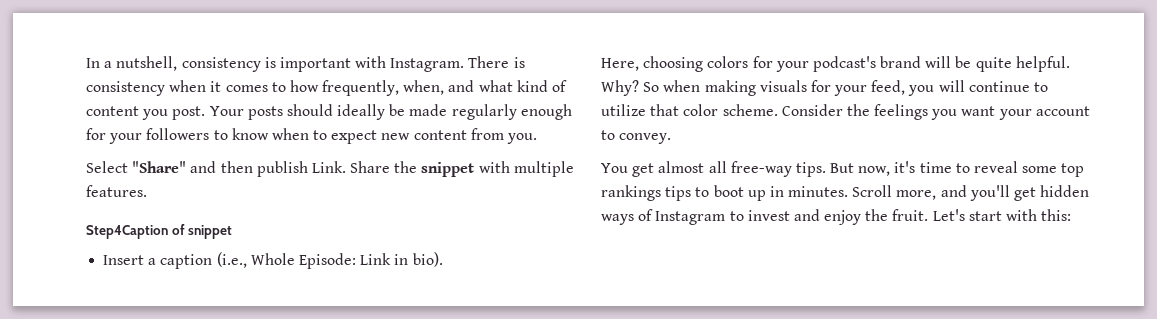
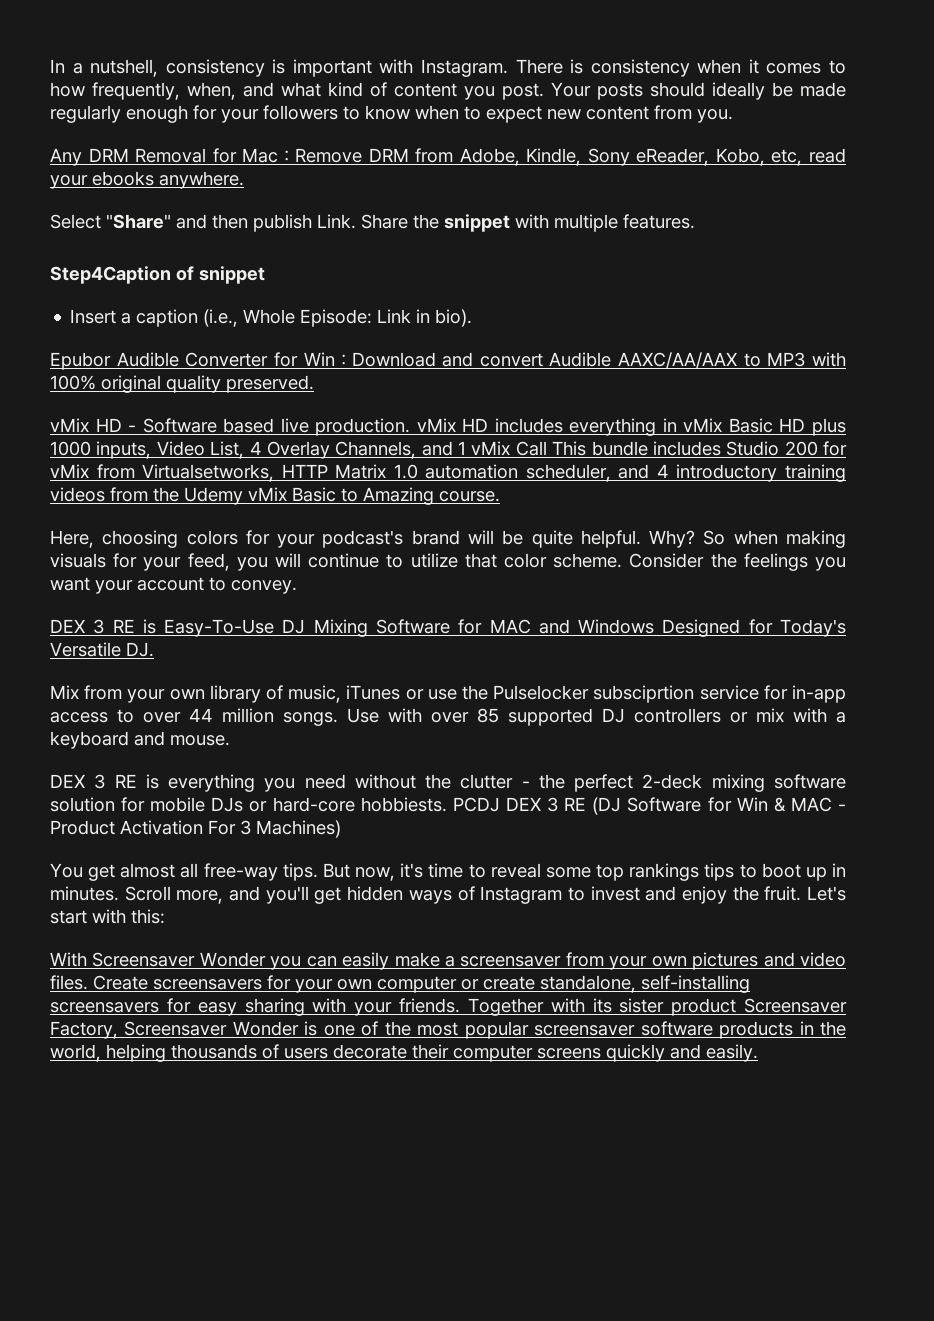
+ Any DRM Removal for Mac：Remove DRM from Adobe, Kindle, Sony eReader, Kobo, etc, read your ebooks anywhere.
+ Epubor Audible Converter for Win：Download and convert Audible AAXC/AA/AAX to MP3 with 100% original quality preserved.
+ vMix HD - Software based live production. vMix HD includes everything in vMix Basic HD plus 1000 inputs, Video List, 4 Overlay Channels, and 1 vMix Call This bundle includes Studio 200 for vMix from Virtualsetworks, HTTP Matrix 1.0 automation scheduler, and 4 introductory training videos from the Udemy vMix Basic to Amazing course.
+ DEX 3 RE is Easy-To-Use DJ Mixing Software for MAC and Windows Designed for Today's Versatile DJ.
+ Mix from your own library of music, iTunes or use the Pulselocker subsciprtion service for in-app access to over 44 million songs. Use with over 85 supported DJ controllers or mix with a keyboard and mouse.
+ DEX 3 RE is everything you need without the clutter - the perfect 2-deck mixing software solution for mobile DJs or hard-core hobbiests. PCDJ DEX 3 RE (DJ Software for Win & MAC - Product Activation For 3 Machines)
+ With Screensaver Wonder you can easily make a screensaver from your own pictures and video files. Create screensavers for your own computer or create standalone, self-installing screensavers for easy sharing with your friends. Together with its sister product Screensaver Factory, Screensaver Wonder is one of the most popular screensaver software products in the world, helping thousands of users decorate their computer screens quickly and easily.

